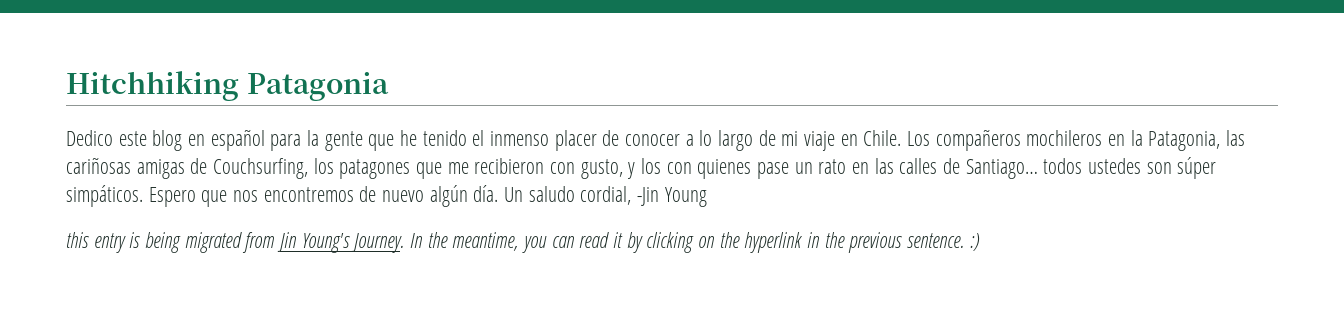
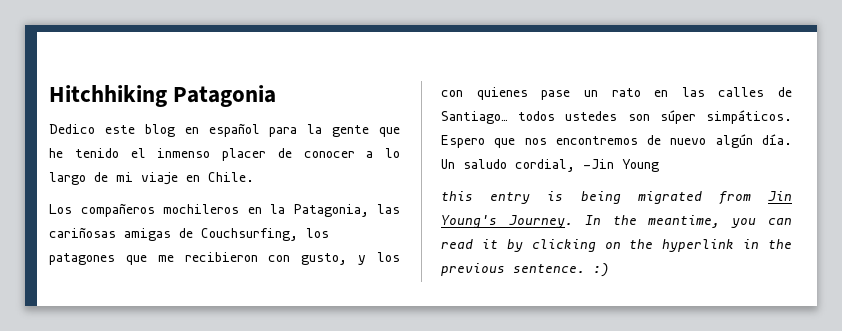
- Dedico este blog en español para la gente que he tenido el inmenso placer de conocer a lo largo de mi viaje en Chile. Los compañeros mochileros en la Patagonia, las cariñosas amigas de Couchsurfing, los patagones que me recibieron con gusto, y los con quienes pase un rato en las calles de Santiago… todos ustedes son súper simpáticos.
+ Dedico este blog en español para la gente que he tenido el inmenso placer de conocer a lo largo de mi viaje en Chile.
+ Los compañeros mochileros en la Patagonia, las cariñosas amigas de Couchsurfing, los patagones que me recibieron con gusto, y los con quienes pase un rato en las calles de Santiago… todos ustedes son súper simpáticos.

